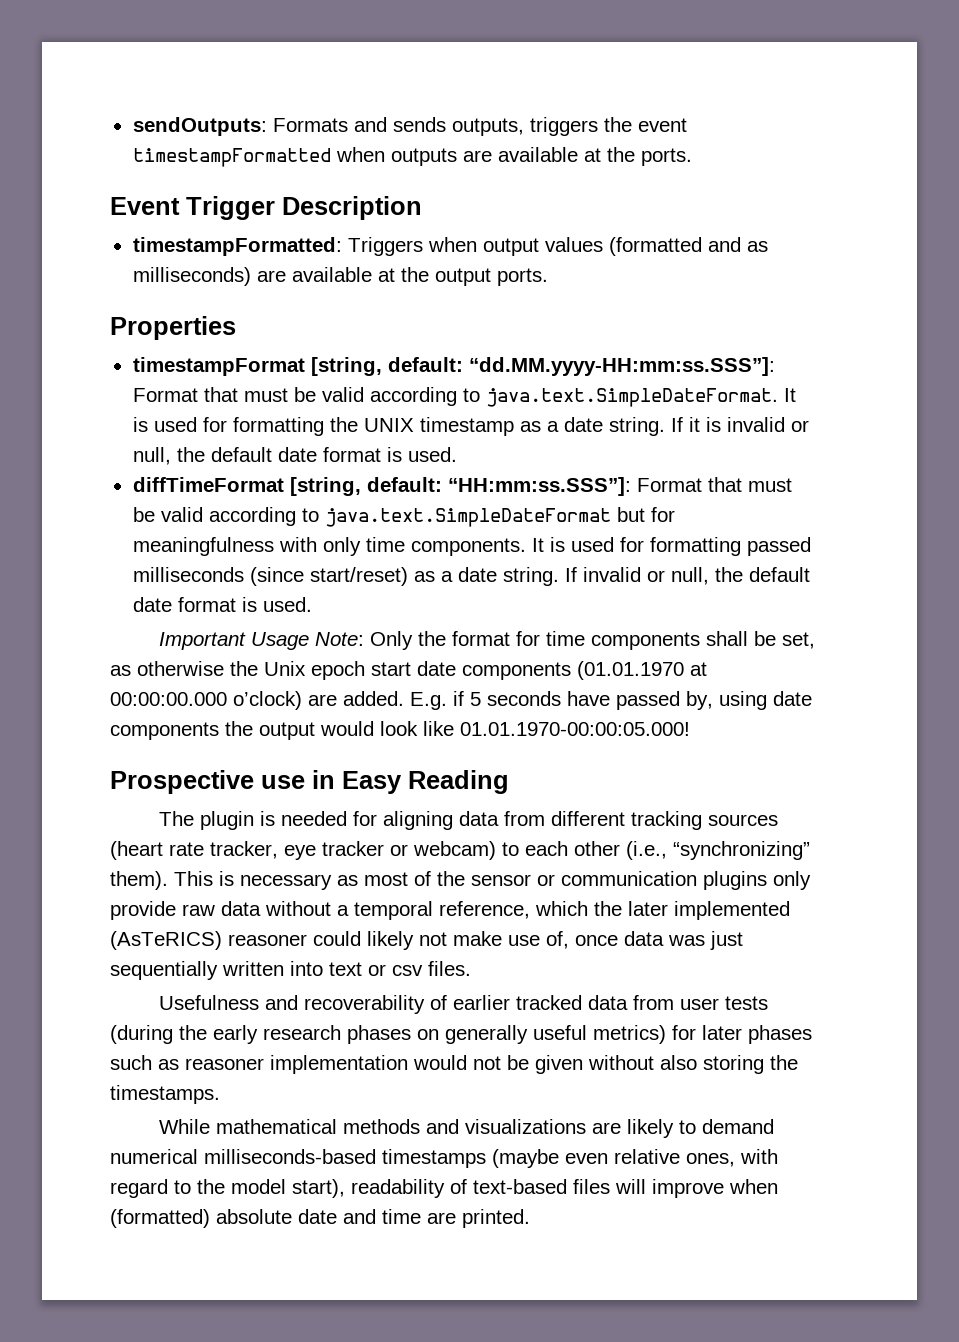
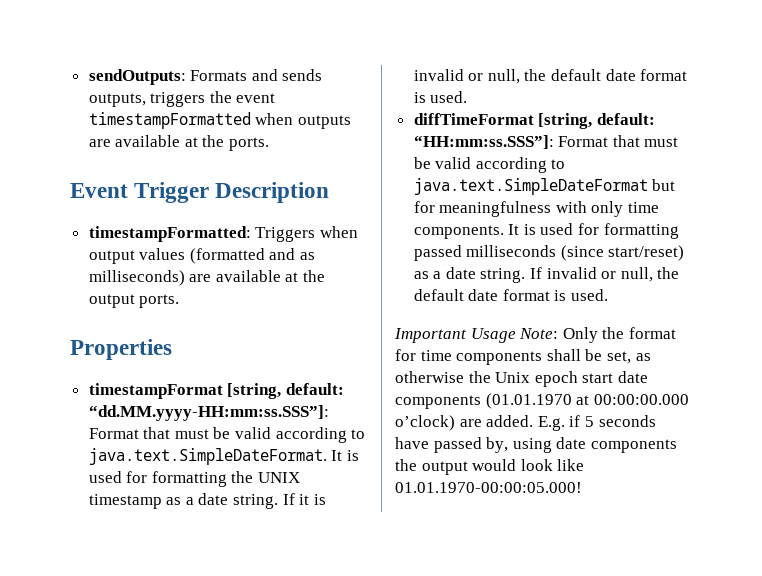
- Prospective use in Easy Reading
- The plugin is needed for aligning data from different tracking sources (heart rate tracker, eye tracker or webcam) to each other (i.e., “synchronizing” them). This is necessary as most of the sensor or communication plugins only provide raw data without a temporal reference, which the later implemented (AsTeRICS) reasoner could likely not make use of, once data was just sequentially written into text or csv files.
- Usefulness and recoverability of earlier tracked data from user tests (during the early research phases on generally useful metrics) for later phases such as reasoner implementation would not be given without also storing the timestamps.
- While mathematical methods and visualizations are likely to demand numerical milliseconds-based timestamps (maybe even relative ones, with regard to the model start), readability of text-based files will improve when (formatted) absolute date and time are printed.

